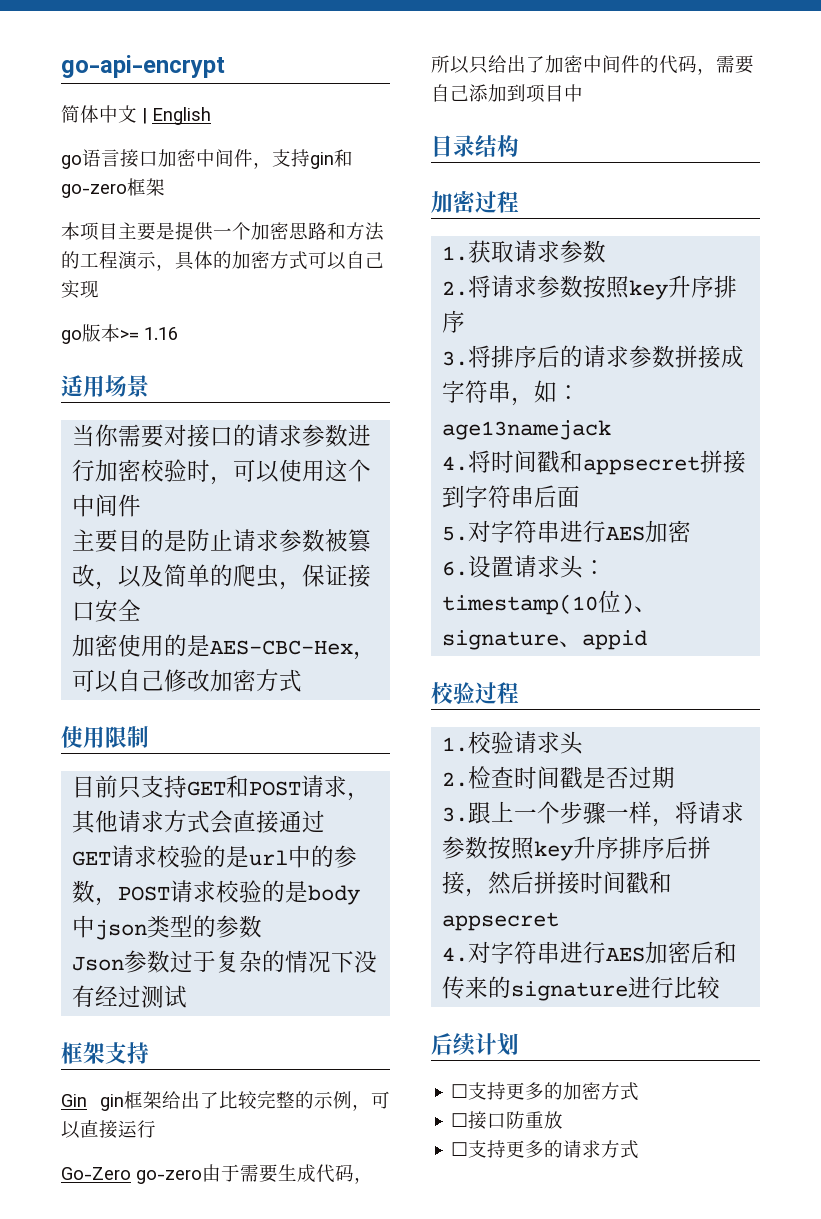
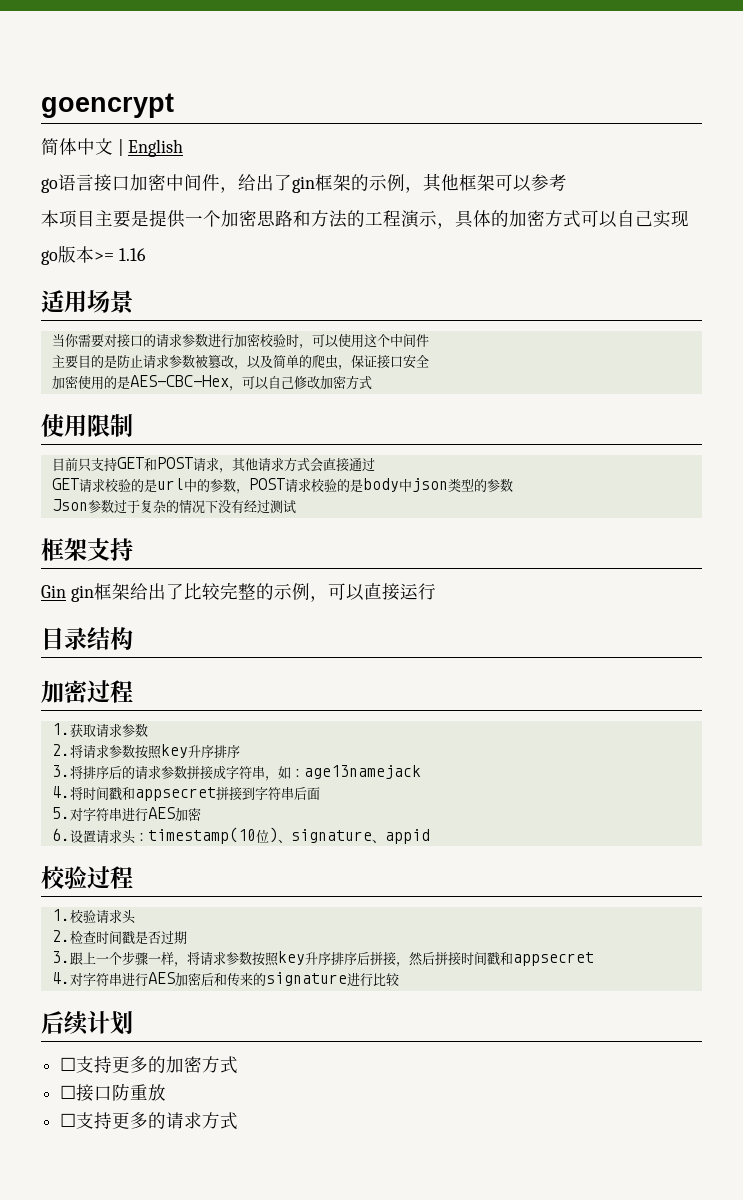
- go-api-encrypt
+ goencrypt
- go语言接口加密中间件，支持gin和go-zero框架
+ go语言接口加密中间件，给出了gin框架的示例，其他框架可以参考
- Go-Zero go-zero由于需要生成代码，所以只给出了加密中间件的代码，需要自己添加到项目中

